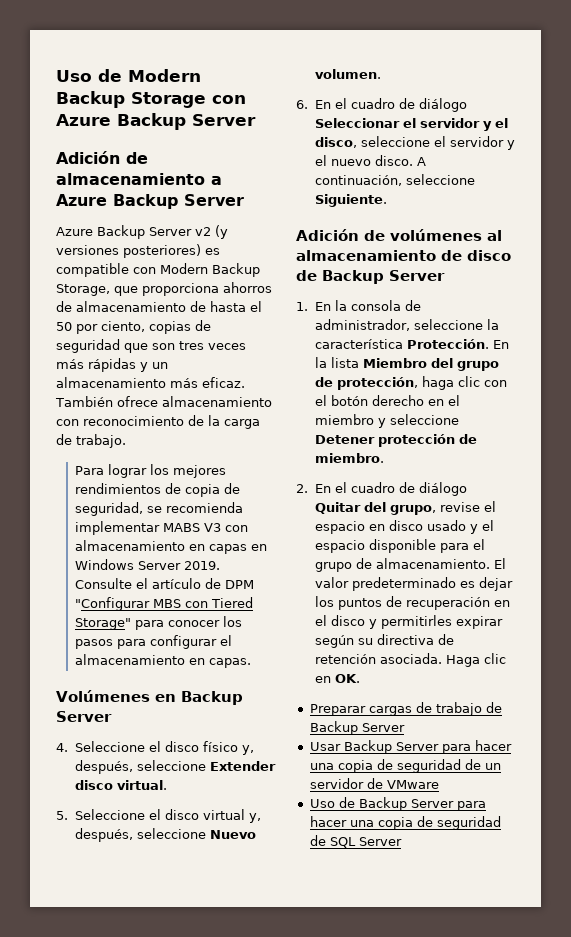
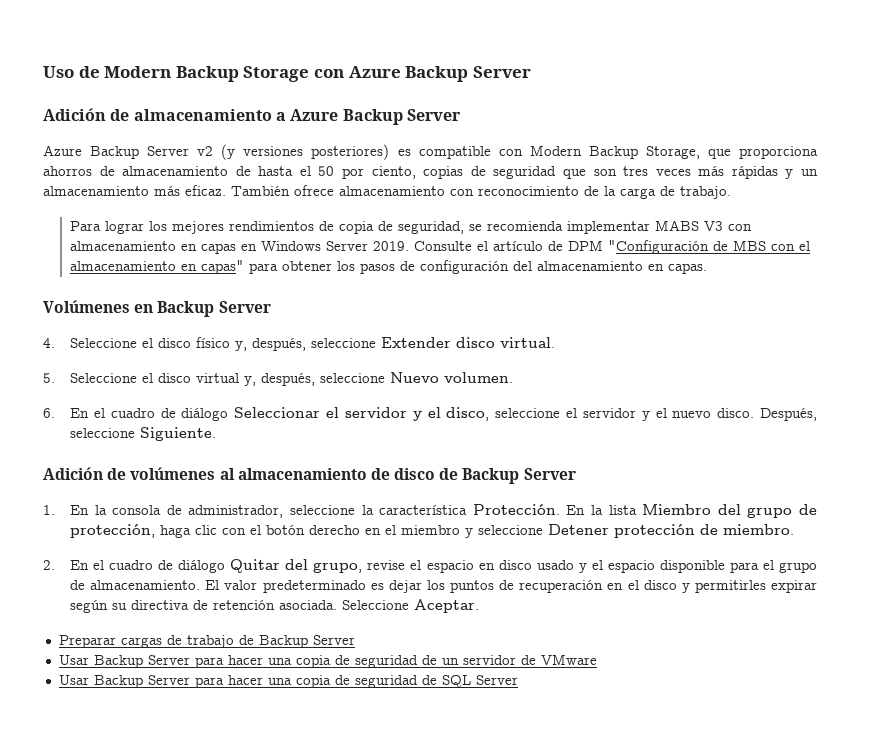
- Consulte el artículo de DPM "Configurar MBS con Tiered Storage" para conocer los pasos para configurar el almacenamiento en capas.
+ Consulte el artículo de DPM "Configuración de MBS con el almacenamiento en capas" para obtener los pasos de configuración del almacenamiento en capas.
- A continuación, seleccione Siguiente.
+ Después, seleccione Siguiente.
- Haga clic en OK.
+ Seleccione Aceptar.
- Uso de Backup Server para hacer una copia de seguridad de SQL Server
+ Usar Backup Server para hacer una copia de seguridad de SQL Server

